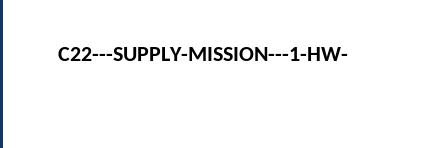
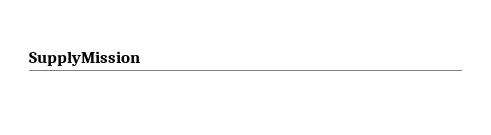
- C22---SUPPLY-MISSION---1-HW-
+ SupplyMission

